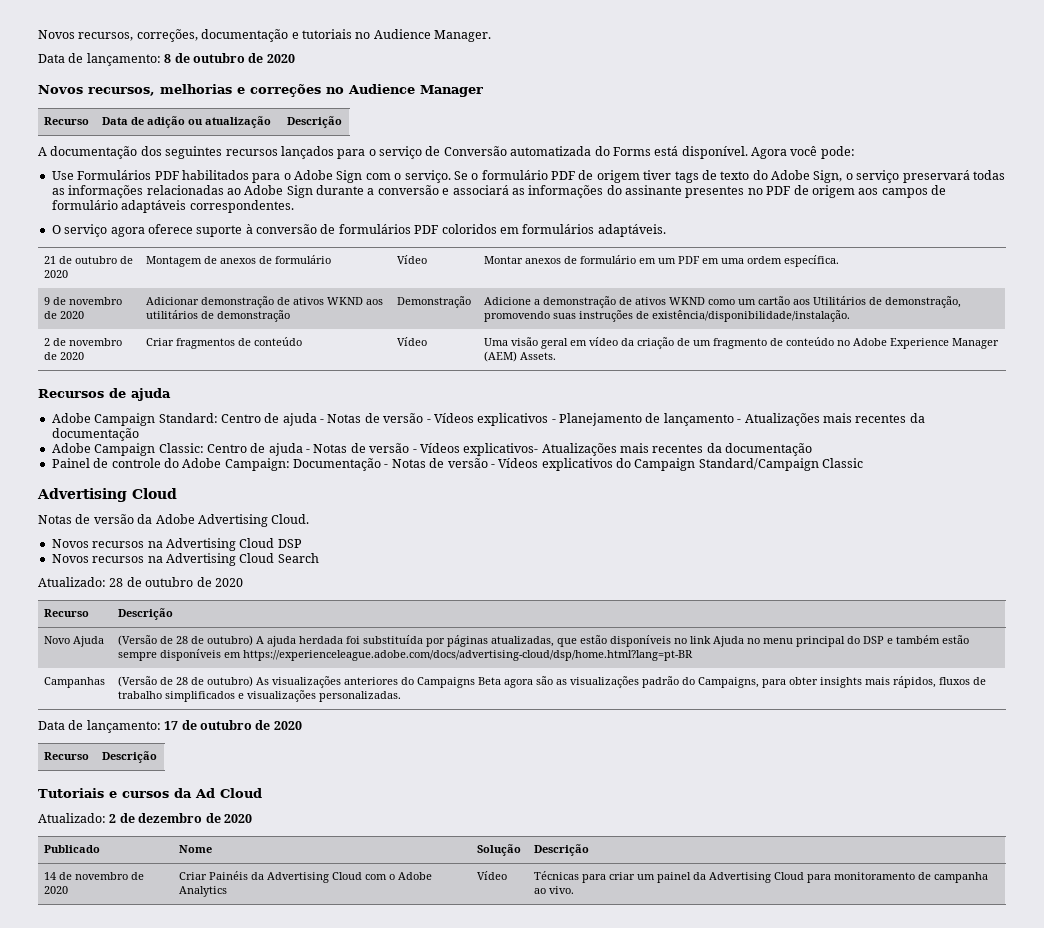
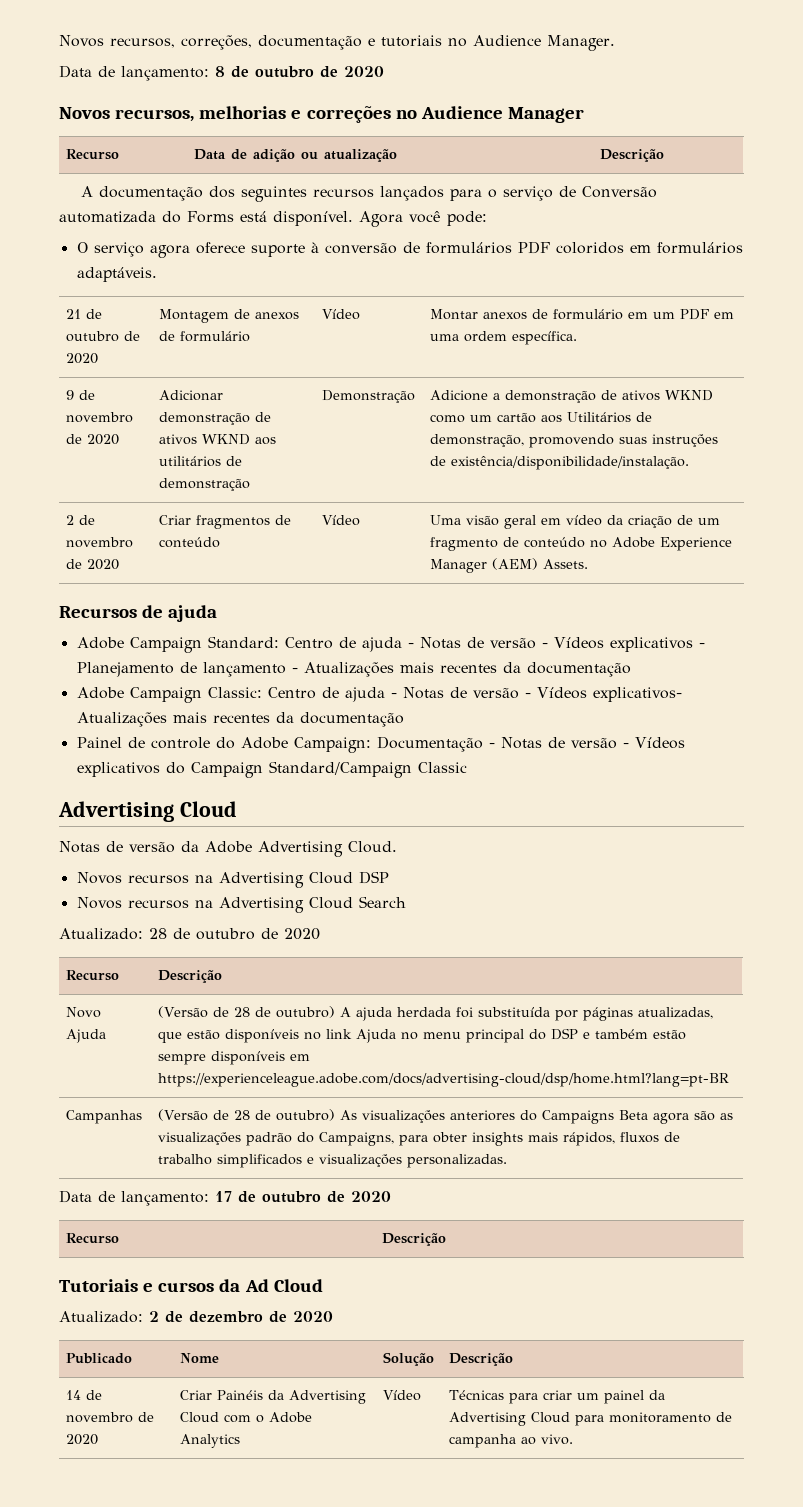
- Use Formulários PDF habilitados para o Adobe Sign com o serviço. Se o formulário PDF de origem tiver tags de texto do Adobe Sign, o serviço preservará todas as informações relacionadas ao Adobe Sign durante a conversão e associará as informações do assinante presentes no PDF de origem aos campos de formulário adaptáveis correspondentes.

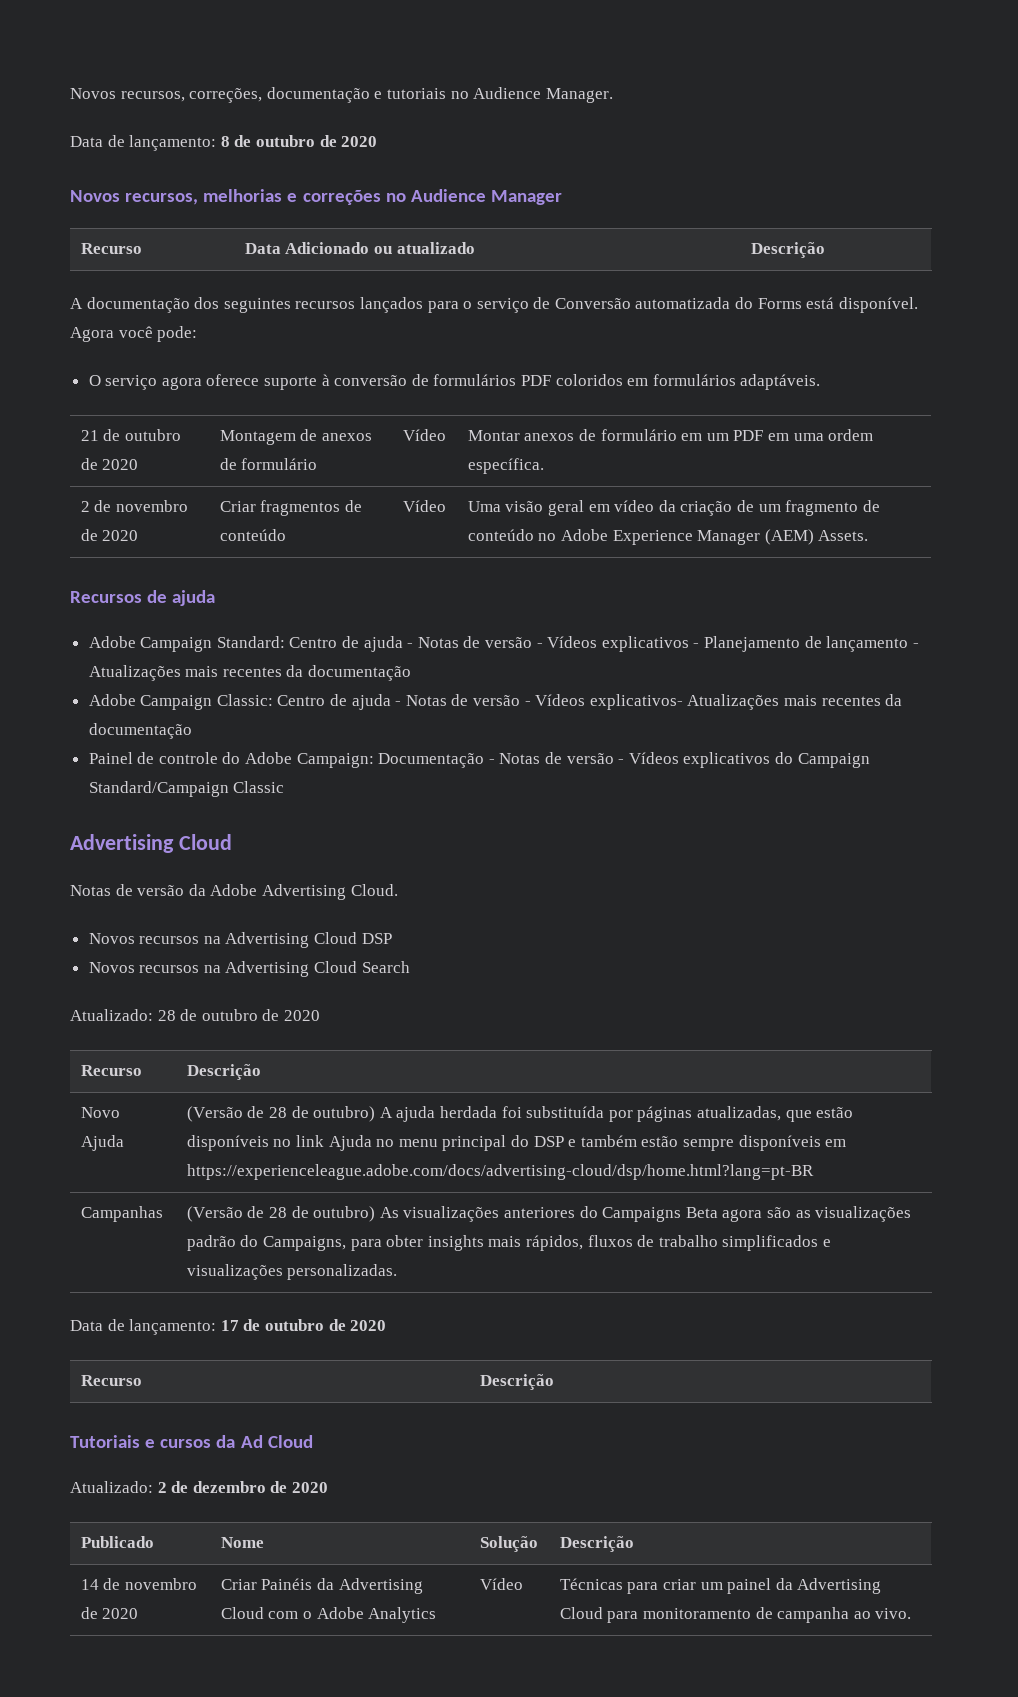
- Recurso | Data de adição ou atualização | Descrição
+ Recurso | Data Adicionado ou atualizado | Descrição
- 9 de novembro de 2020 | Adicionar demonstração de ativos WKND aos utilitários de demonstração | Demonstração | Adicione a demonstração de ativos WKND como um cartão aos Utilitários de demonstração, promovendo suas instruções de existência/disponibilidade/instalação.

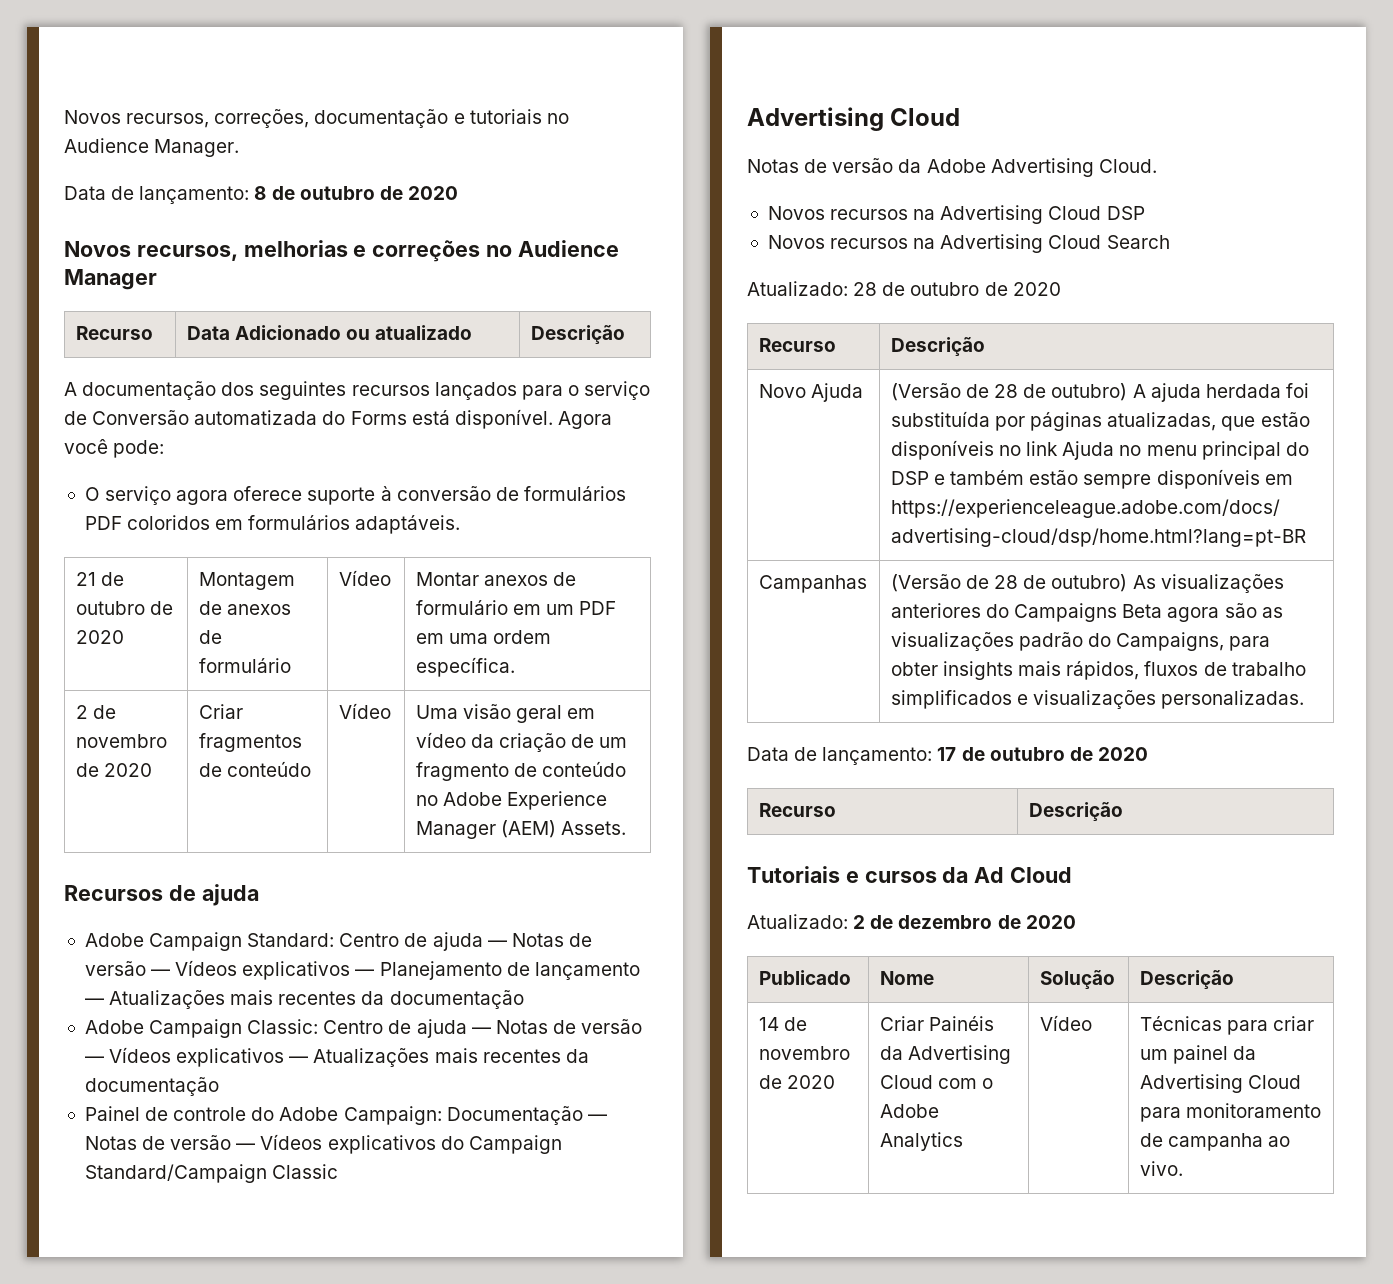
- Adobe Campaign Standard: Centro de ajuda - Notas de versão - Vídeos explicativos - Planejamento de lançamento - Atualizações mais recentes da documentação
+ Adobe Campaign Standard: Centro de ajuda — Notas de versão — Vídeos explicativos — Planejamento de lançamento — Atualizações mais recentes da documentação
- Adobe Campaign Classic: Centro de ajuda - Notas de versão - Vídeos explicativos- Atualizações mais recentes da documentação
+ Adobe Campaign Classic: Centro de ajuda — Notas de versão — Vídeos explicativos — Atualizações mais recentes da documentação
- Painel de controle do Adobe Campaign: Documentação - Notas de versão - Vídeos explicativos do Campaign Standard/Campaign Classic
+ Painel de controle do Adobe Campaign: Documentação — Notas de versão — Vídeos explicativos do Campaign Standard/Campaign Classic

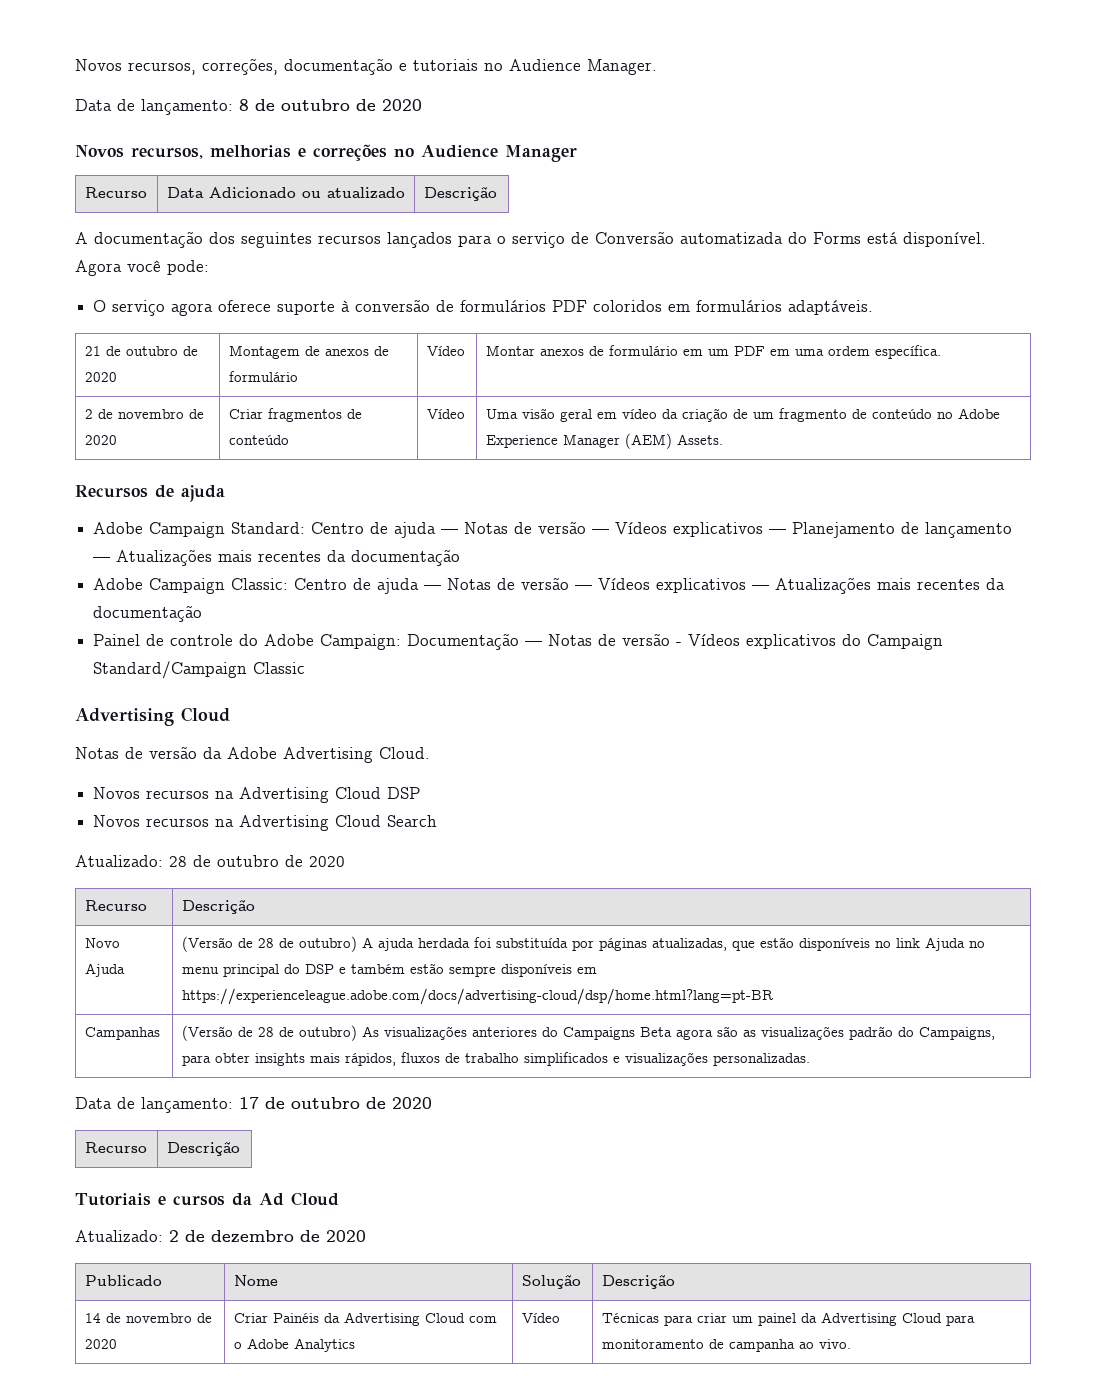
- Painel de controle do Adobe Campaign: Documentação — Notas de versão — Vídeos explicativos do Campaign Standard/Campaign Classic
+ Painel de controle do Adobe Campaign: Documentação — Notas de versão - Vídeos explicativos do Campaign Standard/Campaign Classic

